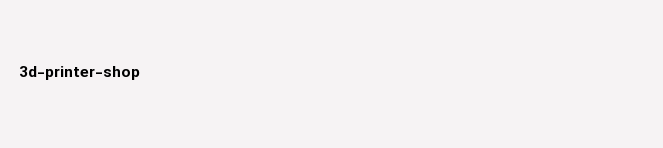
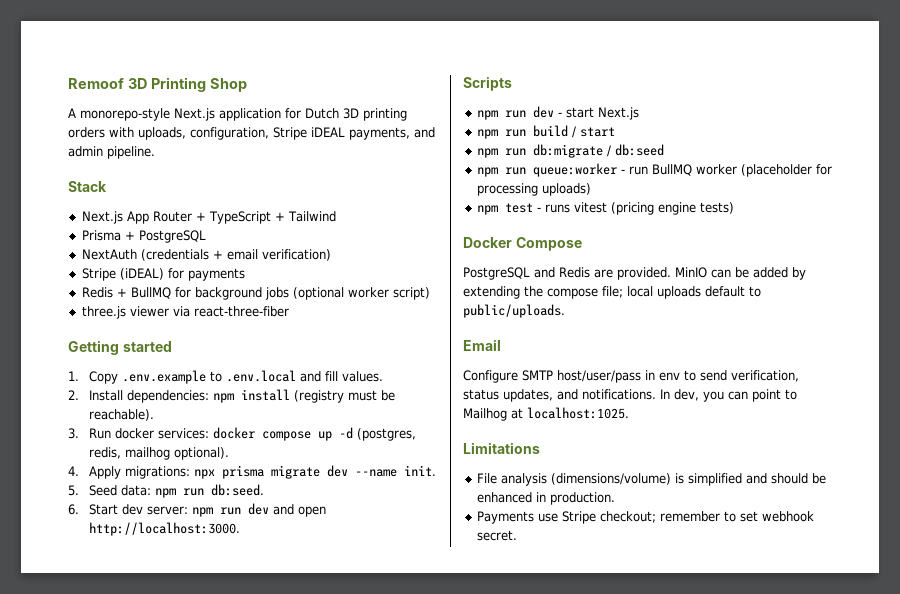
- 3d-printer-shop
+ Remoof 3D Printing Shop
+ A monorepo-style Next.js application for Dutch 3D printing orders with uploads, configuration, Stripe iDEAL payments, and admin pipeline.
+ Stack
+ Next.js App Router + TypeScript + Tailwind
+ Prisma + PostgreSQL
+ NextAuth (credentials + email verification)
+ Stripe (iDEAL) for payments
+ Redis + BullMQ for background jobs (optional worker script)
+ three.js viewer via react-three-fiber
+ Getting started
+ 1. Copy .env.example to .env.local and fill values.
+ 2. Install dependencies: npm install (registry must be reachable).
+ 3. Run docker services: docker compose up -d (postgres, redis, mailhog optional).
+ 4. Apply migrations: npx prisma migrate dev --name init.
+ 5. Seed data: npm run db:seed.
+ 6. Start dev server: npm run dev and open http://localhost:3000.
+ Scripts
+ npm run dev - start Next.js
+ npm run build / start
+ npm run db:migrate / db:seed
+ npm run queue:worker - run BullMQ worker (placeholder for processing uploads)
+ npm test - runs vitest (pricing engine tests)
+ Docker Compose
+ PostgreSQL and Redis are provided. MinIO can be added by extending the compose file; local uploads default to public/uploads.
+ Email
+ Configure SMTP host/user/pass in env to send verification, status updates, and notifications. In dev, you can point to Mailhog at localhost:1025.
+ Limitations
+ File analysis (dimensions/volume) is simplified and should be enhanced in production.
+ Payments use Stripe checkout; remember to set webhook secret.

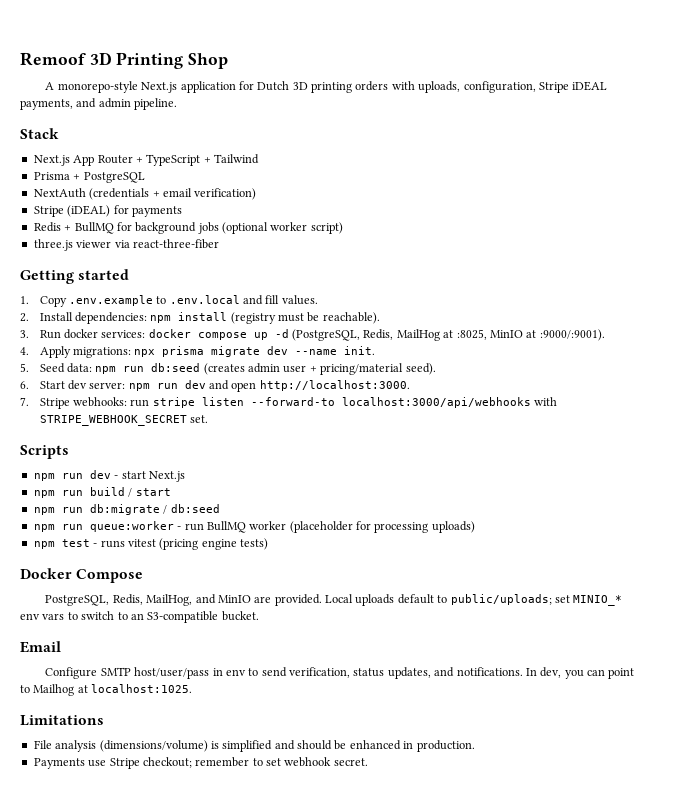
- 3. Run docker services: docker compose up -d (postgres, redis, mailhog optional).
+ 3. Run docker services: docker compose up -d (PostgreSQL, Redis, MailHog at :8025, MinIO at :9000/:9001).
- 5. Seed data: npm run db:seed.
+ 5. Seed data: npm run db:seed (creates admin user + pricing/material seed).
+ 7. Stripe webhooks: run stripe listen --forward-to localhost:3000/api/webhooks with STRIPE_WEBHOOK_SECRET set.
- PostgreSQL and Redis are provided. MinIO can be added by extending the compose file; local uploads default to public/uploads.
+ PostgreSQL, Redis, MailHog, and MinIO are provided. Local uploads default to public/uploads; set MINIO_* env vars to switch to an S3-compatible bucket.

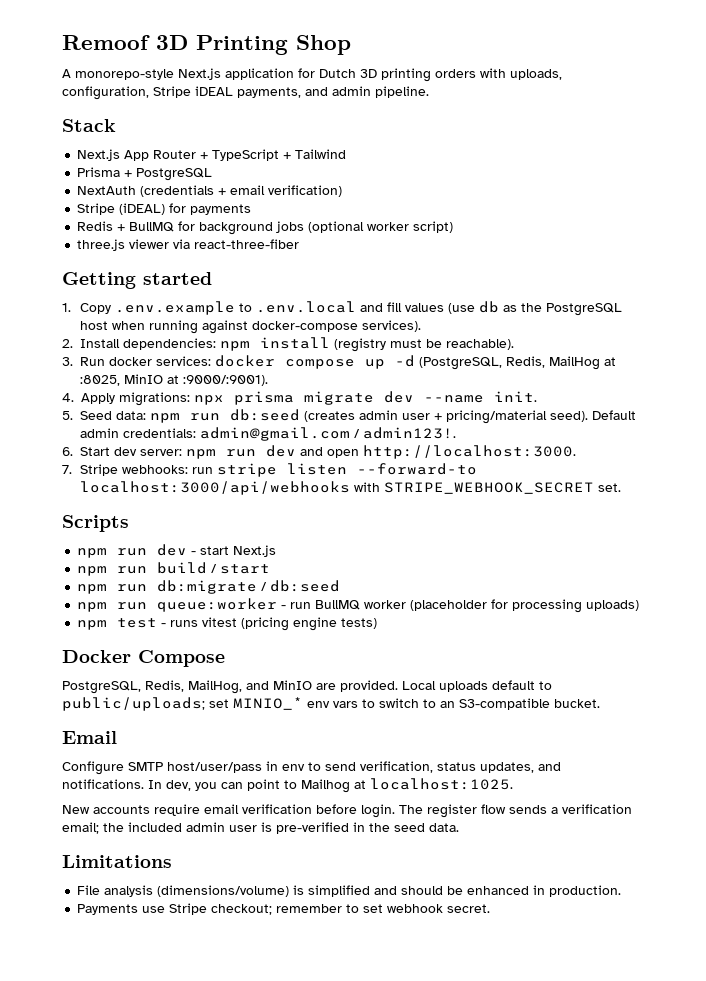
- 1. Copy .env.example to .env.local and fill values.
+ 1. Copy .env.example to .env.local and fill values (use db as the PostgreSQL host when running against docker-compose services).
+ Default admin credentials: admin@gmail.com / admin123!.
+ New accounts require email verification before login. The register flow sends a verification email; the included admin user is pre-verified in the seed data.

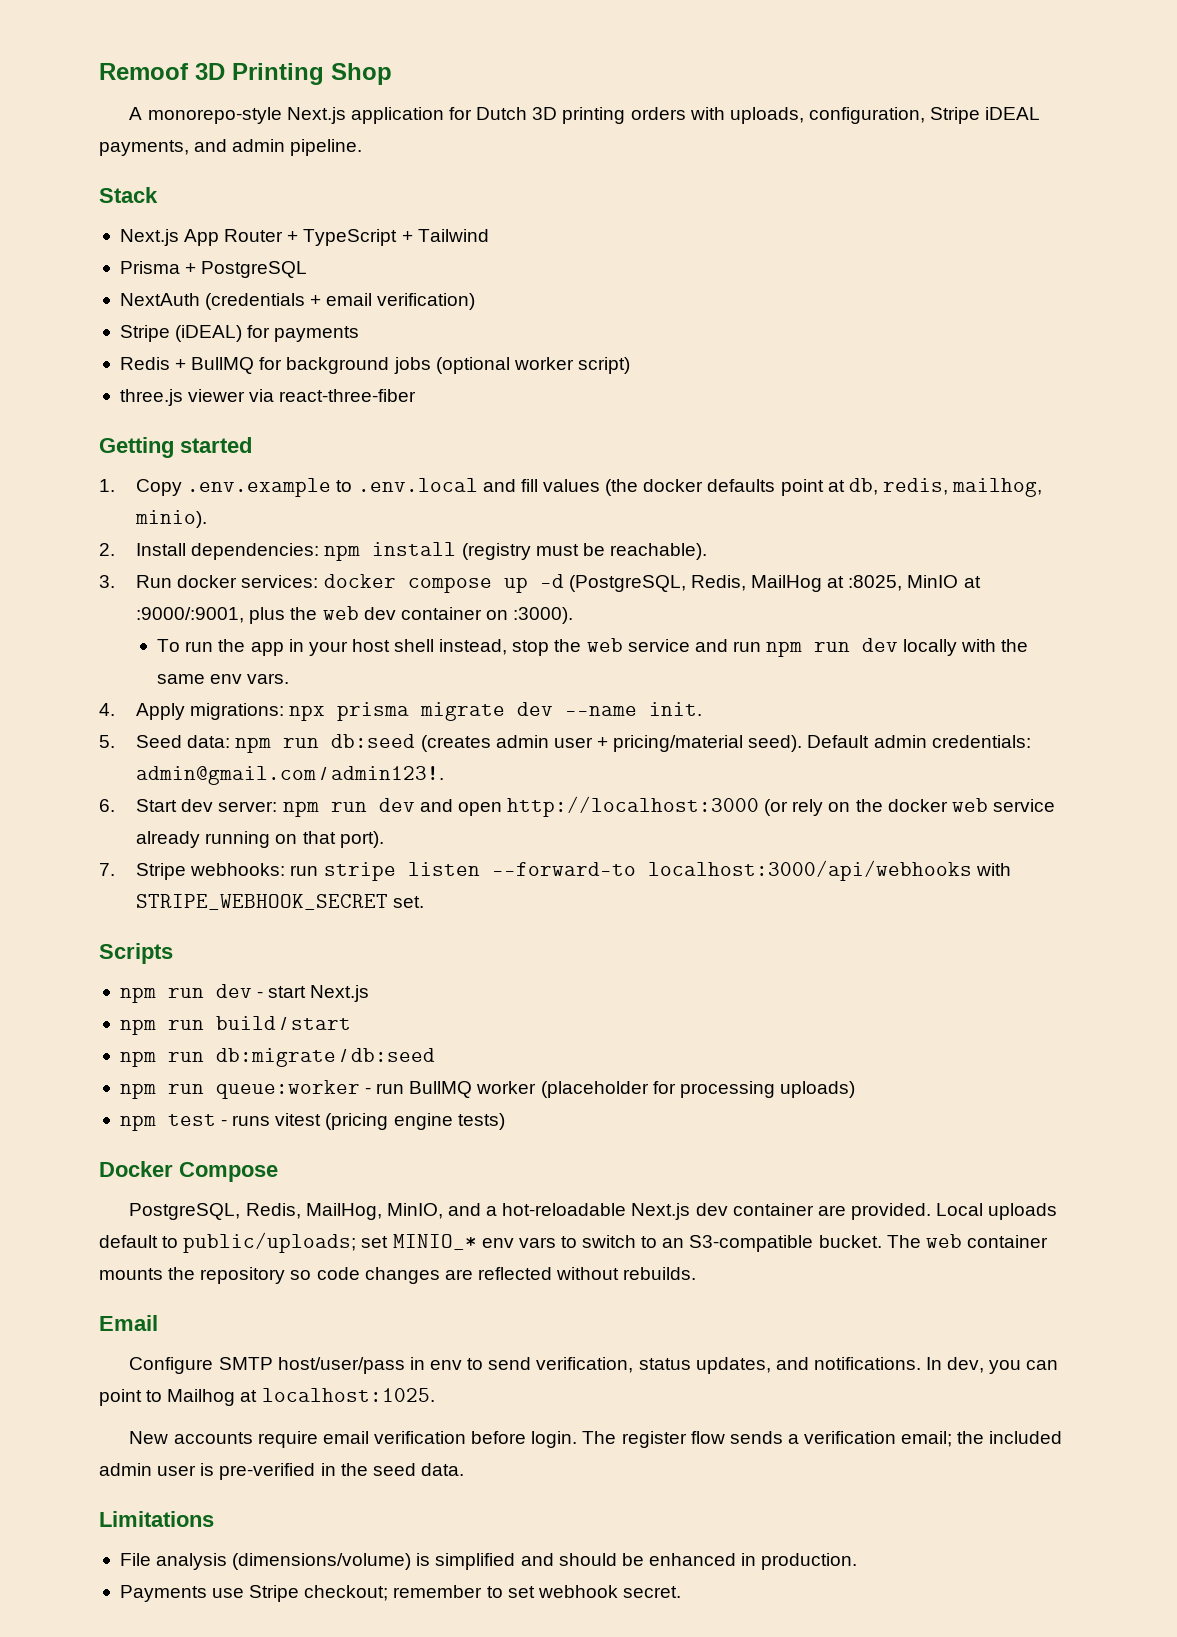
- 1. Copy .env.example to .env.local and fill values (use db as the PostgreSQL host when running against docker-compose services).
+ 1. Copy .env.example to .env.local and fill values (the docker defaults point at db, redis, mailhog, minio).
- 3. Run docker services: docker compose up -d (PostgreSQL, Redis, MailHog at :8025, MinIO at :9000/:9001).
+ 3. Run docker services: docker compose up -d (PostgreSQL, Redis, MailHog at :8025, MinIO at :9000/:9001, plus the web dev container on :3000).
+ To run the app in your host shell instead, stop the web service and run npm run dev locally with the same env vars.
- 6. Start dev server: npm run dev and open http://localhost:3000.
+ 6. Start dev server: npm run dev and open http://localhost:3000 (or rely on the docker web service already running on that port).
- PostgreSQL, Redis, MailHog, and MinIO are provided.
+ PostgreSQL, Redis, MailHog, MinIO, and a hot-reloadable Next.js dev container are provided.
+ The web container mounts the repository so code changes are reflected without rebuilds.

